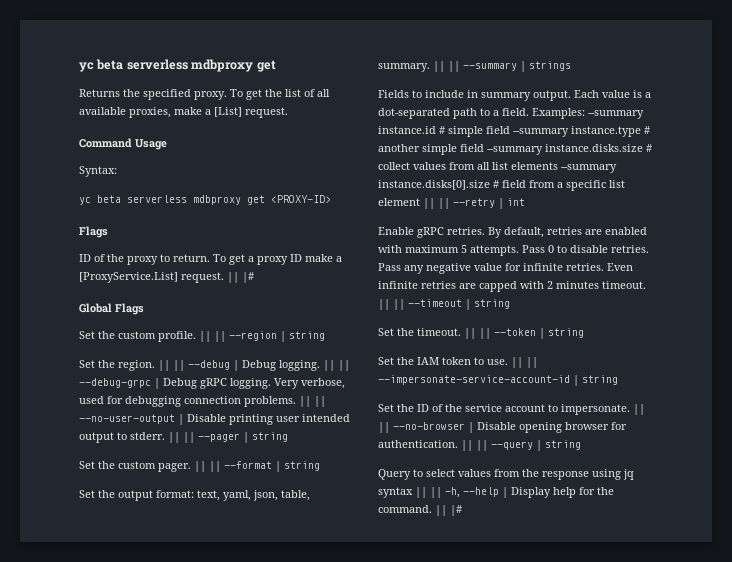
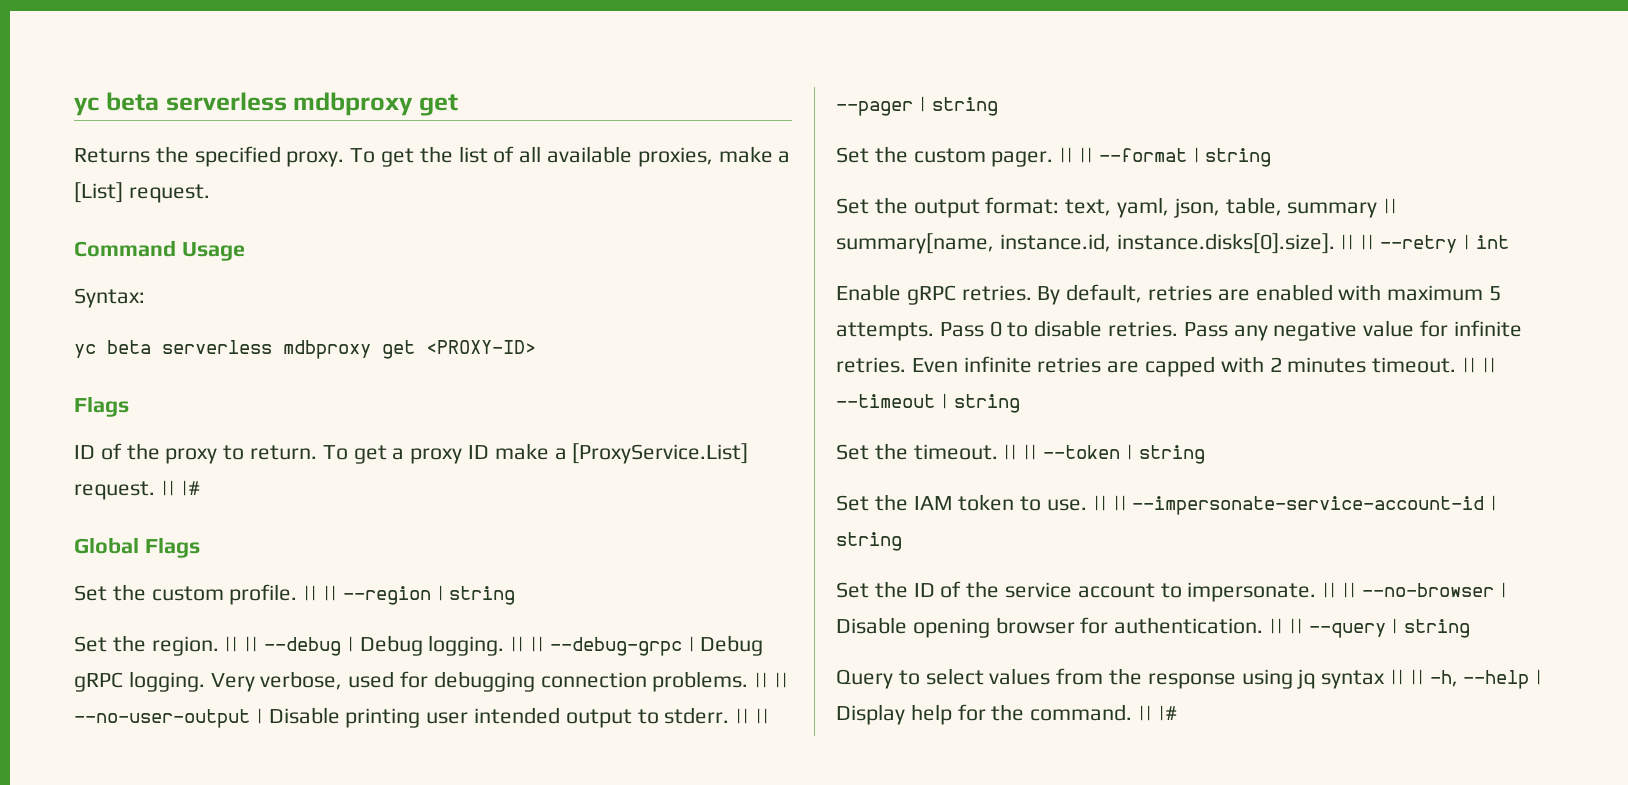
- Set the output format: text, yaml, json, table, summary. || || --summary | strings
- Fields to include in summary output. Each value is a dot-separated path to a field. Examples: --summary instance.id # simple field --summary instance.type # another simple field --summary instance.disks.size # collect values from all list elements --summary instance.disks[0].size # field from a specific list element || || --retry | int
+ Set the output format: text, yaml, json, table, summary || summary[name, instance.id, instance.disks[0].size]. || || --retry | int

